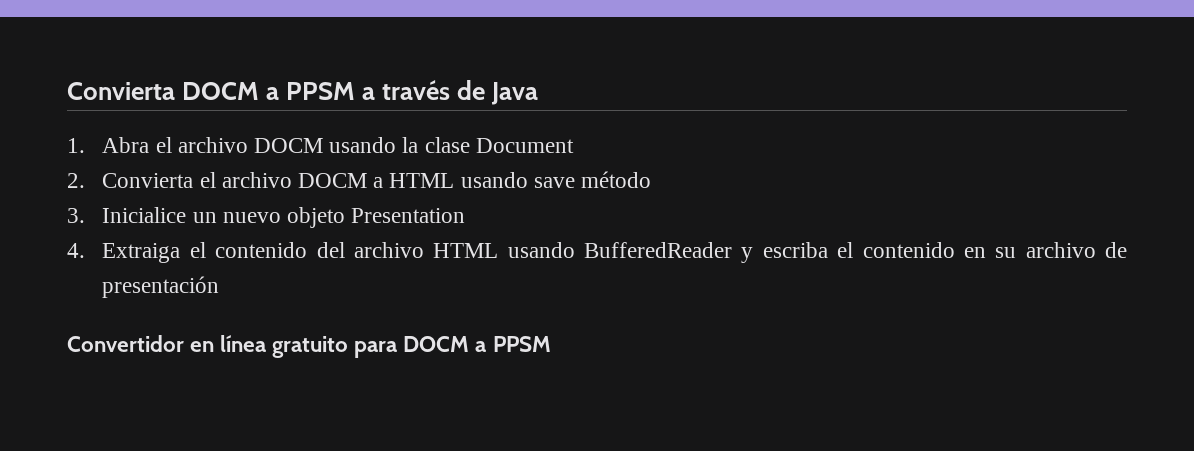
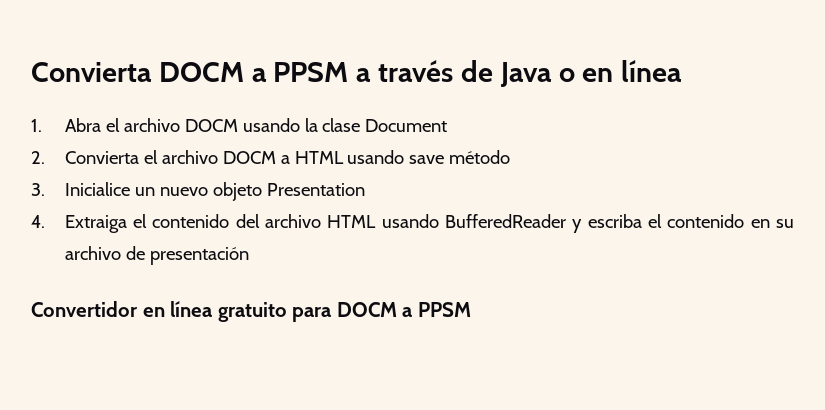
- Convierta DOCM a PPSM a través de Java
+ Convierta DOCM a PPSM a través de Java o en línea

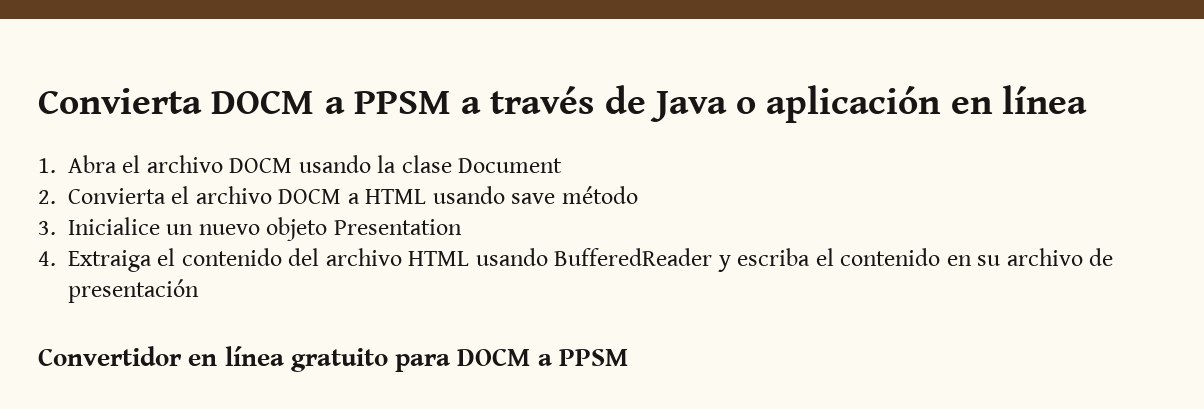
- Convierta DOCM a PPSM a través de Java o en línea
+ Convierta DOCM a PPSM a través de Java o aplicación en línea

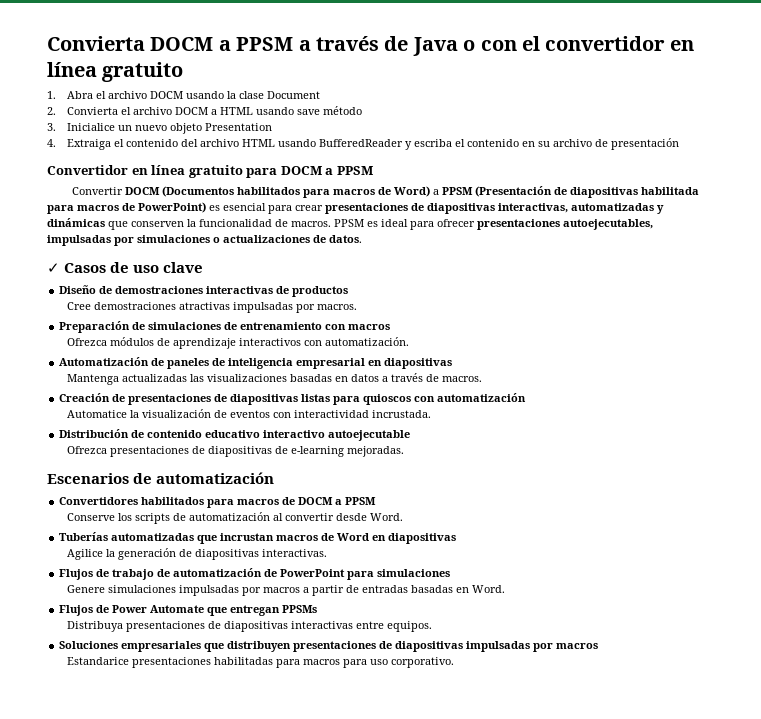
- Convierta DOCM a PPSM a través de Java o aplicación en línea
+ Convierta DOCM a PPSM a través de Java o con el convertidor en línea gratuito
+ Convertir DOCM (Documentos habilitados para macros de Word) a PPSM (Presentación de diapositivas habilitada para macros de PowerPoint) es esencial para crear presentaciones de diapositivas interactivas, automatizadas y dinámicas que conserven la funcionalidad de macros. PPSM es ideal para ofrecer presentaciones autoejecutables, impulsadas por simulaciones o actualizaciones de datos.
+ ✓ Casos de uso clave
+ Diseño de demostraciones interactivas de productos
+ Cree demostraciones atractivas impulsadas por macros.
+ Preparación de simulaciones de entrenamiento con macros
+ Ofrezca módulos de aprendizaje interactivos con automatización.
+ Automatización de paneles de inteligencia empresarial en diapositivas
+ Mantenga actualizadas las visualizaciones basadas en datos a través de macros.
+ Creación de presentaciones de diapositivas listas para quioscos con automatización
+ Automatice la visualización de eventos con interactividad incrustada.
+ Distribución de contenido educativo interactivo autoejecutable
+ Ofrezca presentaciones de diapositivas de e-learning mejoradas.
+ Escenarios de automatización
+ Convertidores habilitados para macros de DOCM a PPSM
+ Conserve los scripts de automatización al convertir desde Word.
+ Tuberías automatizadas que incrustan macros de Word en diapositivas
+ Agilice la generación de diapositivas interactivas.
+ Flujos de trabajo de automatización de PowerPoint para simulaciones
+ Genere simulaciones impulsadas por macros a partir de entradas basadas en Word.
+ Flujos de Power Automate que entregan PPSMs
+ Distribuya presentaciones de diapositivas interactivas entre equipos.
+ Soluciones empresariales que distribuyen presentaciones de diapositivas impulsadas por macros
+ Estandarice presentaciones habilitadas para macros para uso corporativo.

